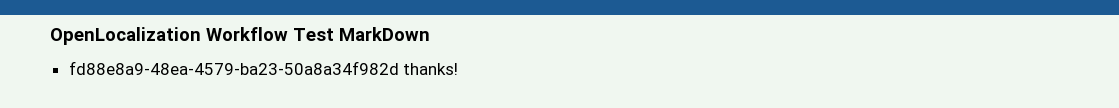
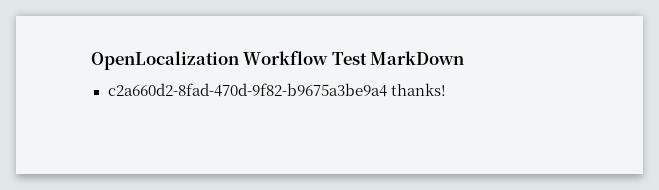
- fd88e8a9-48ea-4579-ba23-50a8a34f982d thanks!
+ c2a660d2-8fad-470d-9f82-b9675a3be9a4 thanks!

